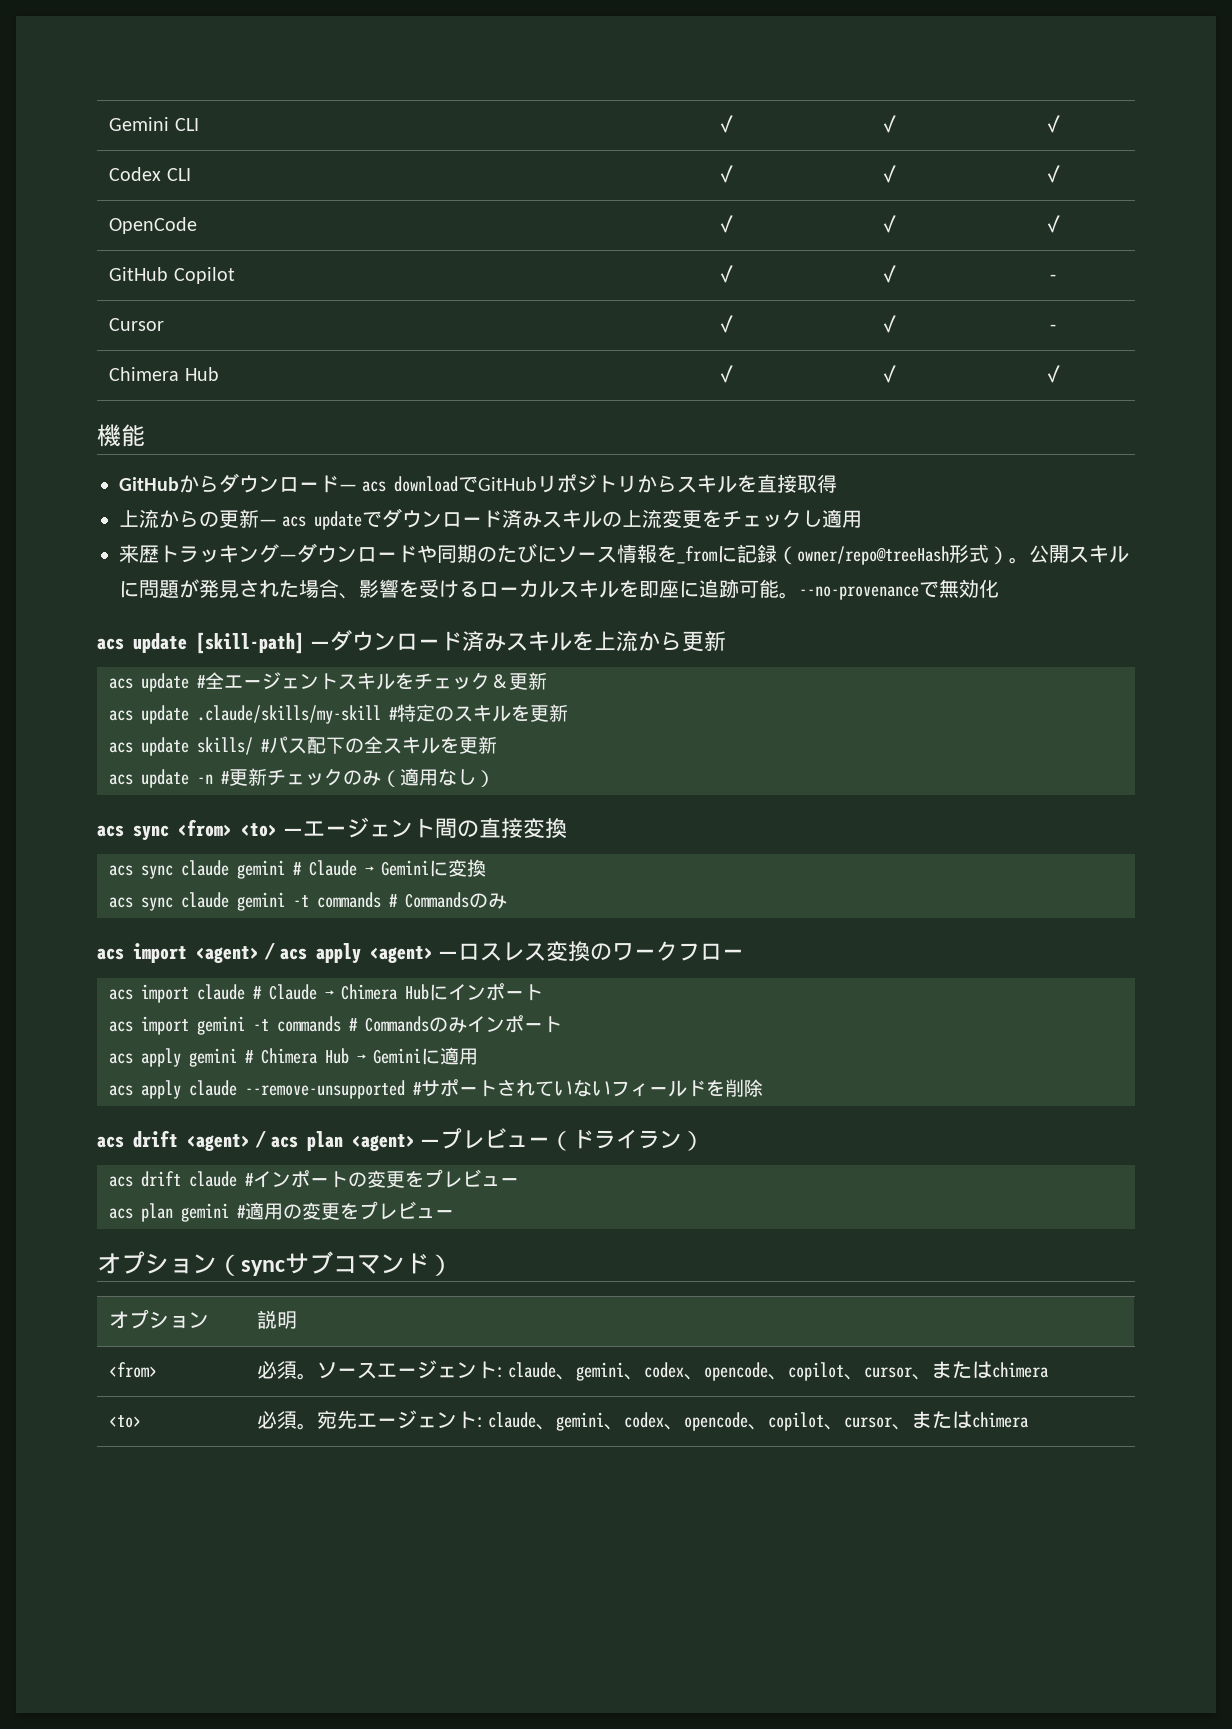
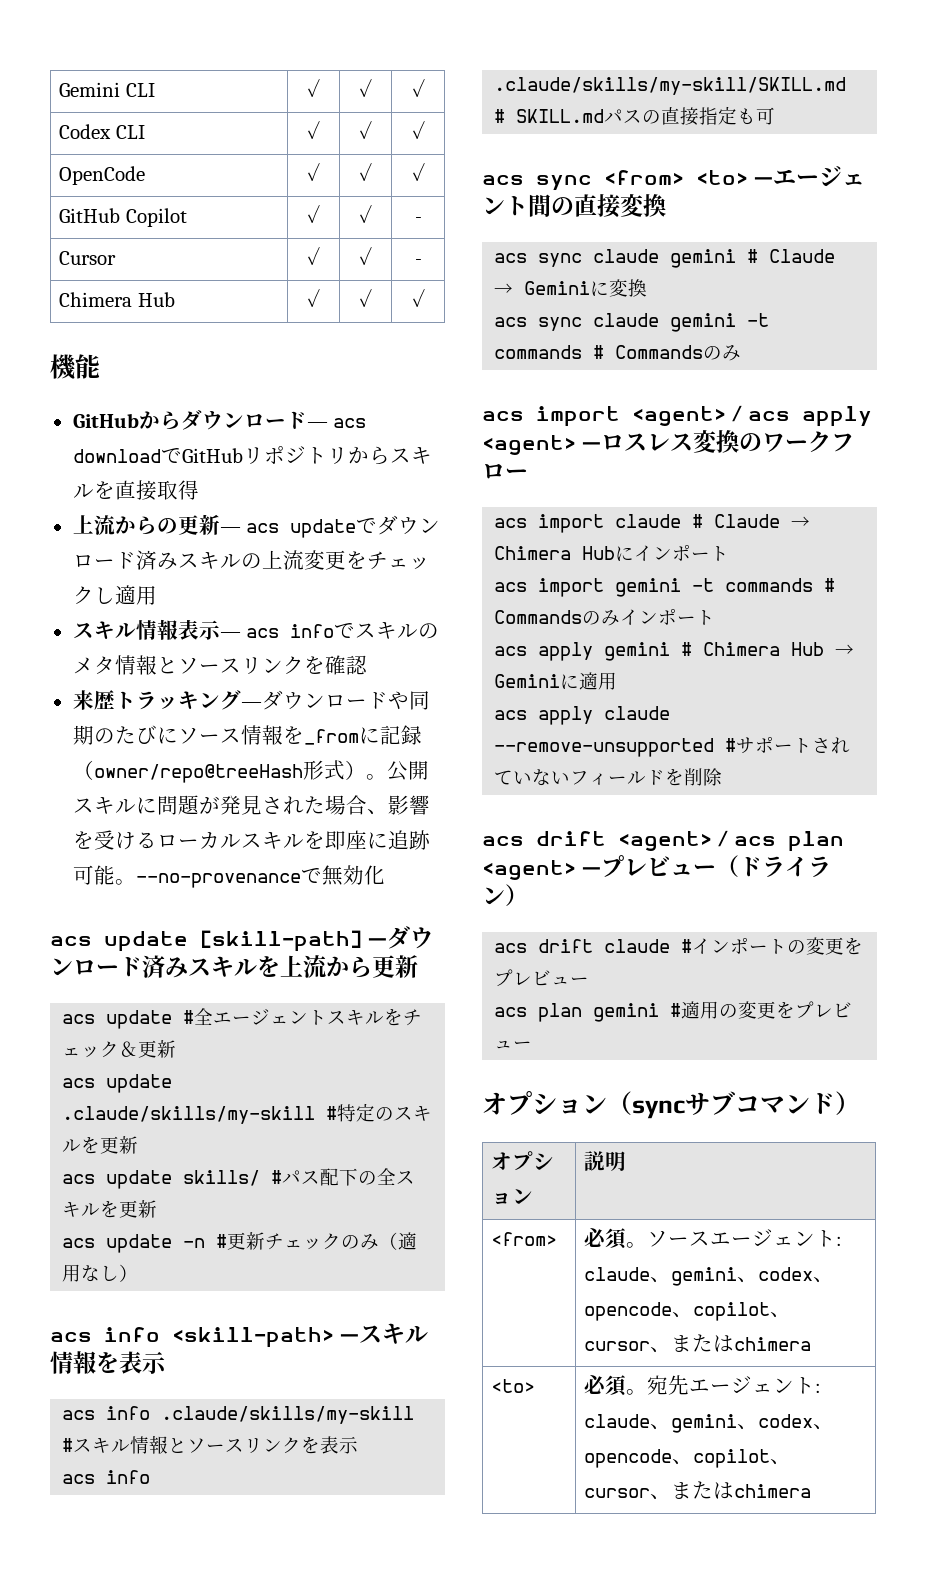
+ スキル情報表示— acs infoでスキルのメタ情報とソースリンクを確認
+ acs info <skill-path> —スキル情報を表示
+ acs info .claude/skills/my-skill #スキル情報とソースリンクを表示
+ acs info .claude/skills/my-skill/SKILL.md # SKILL.mdパスの直接指定も可

